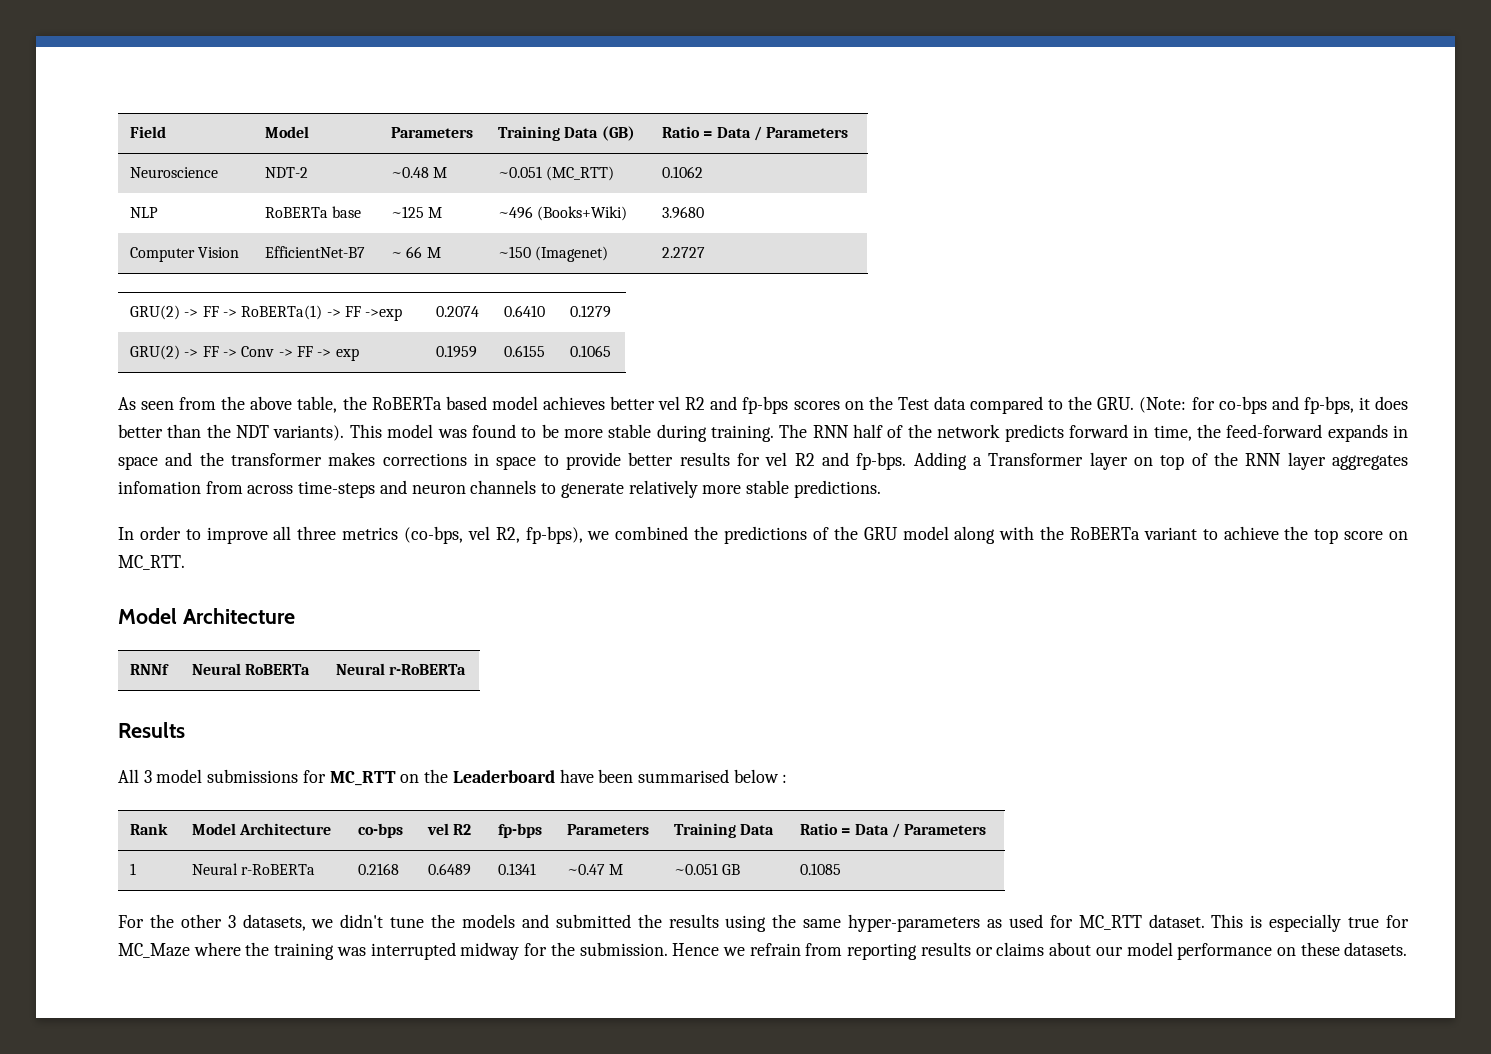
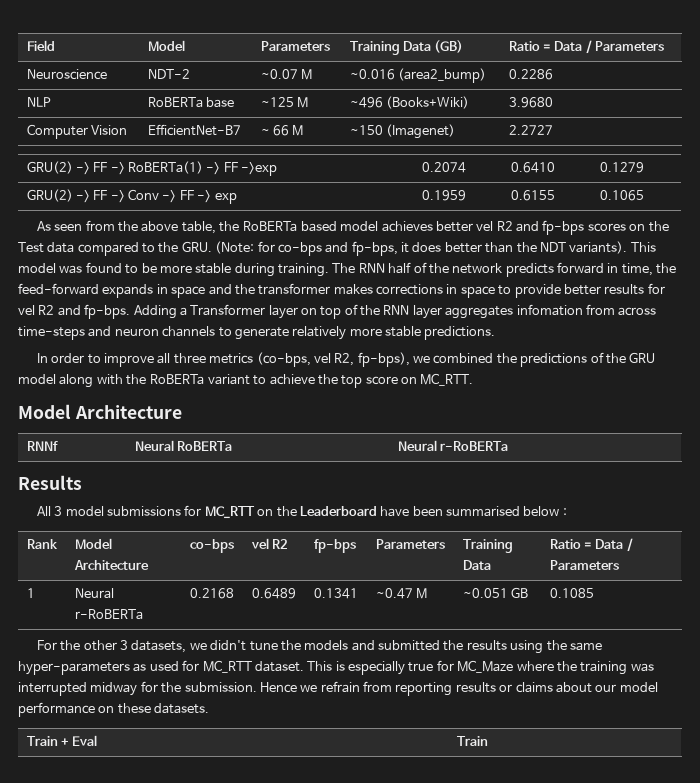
- Neuroscience | NDT-2 | ~0.48 M | ~0.051 (MC_RTT) | 0.1062
+ Neuroscience | NDT-2 | ~0.07 M | ~0.016 (area2_bump) | 0.2286
+ Train + Eval | Train

